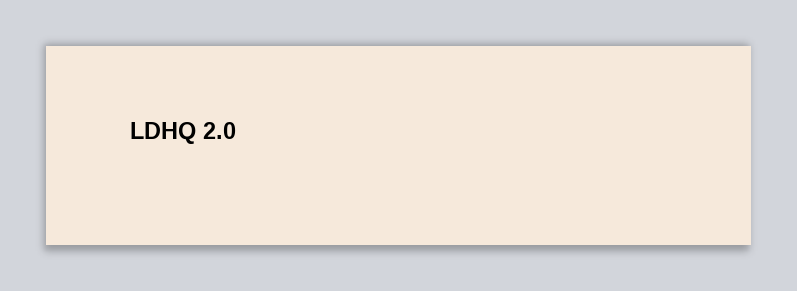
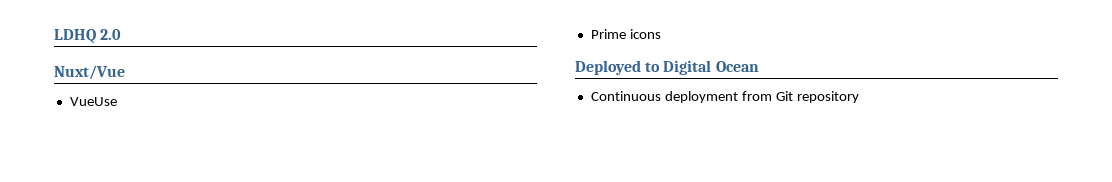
+ Nuxt/Vue
+ VueUse
+ Prime icons
+ Deployed to Digital Ocean
+ Continuous deployment from Git repository

